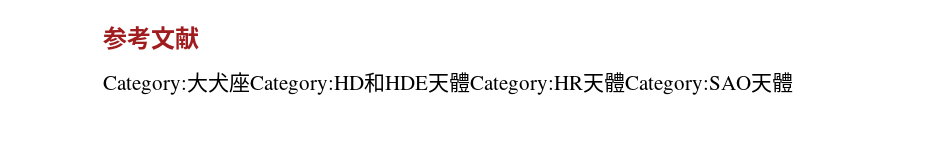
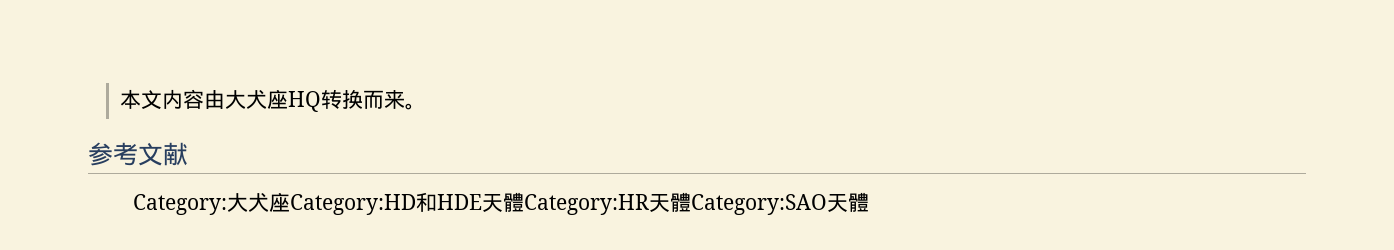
+ 本文内容由大犬座HQ转换而来。

